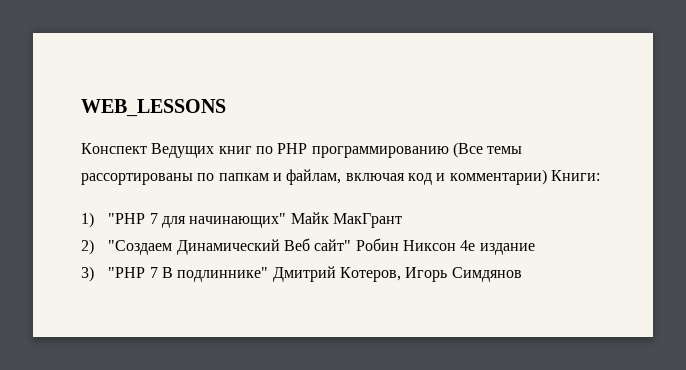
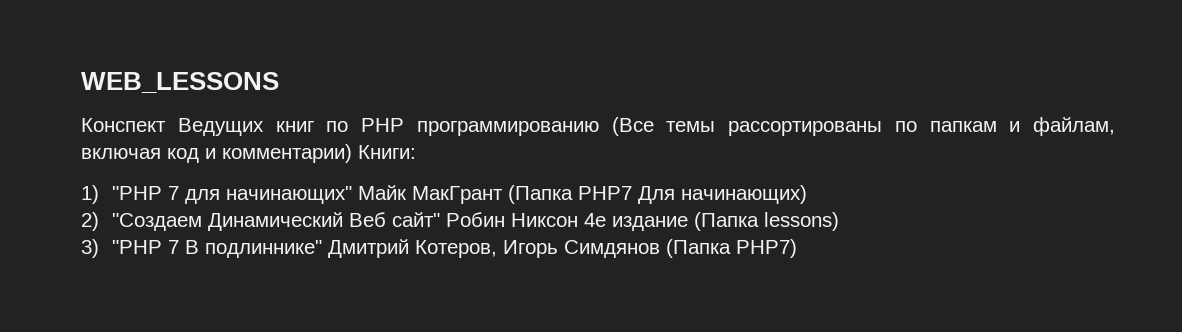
- 1) "PHP 7 для начинающих" Майк МакГрант
+ 1) "PHP 7 для начинающих" Майк МакГрант (Папка PHP7 Для начинающих)
- 2) "Создаем Динамический Веб сайт" Робин Никсон 4е издание
+ 2) "Создаем Динамический Веб сайт" Робин Никсон 4е издание (Папка lessons)
- 3) "PHP 7 В подлиннике" Дмитрий Котеров, Игорь Симдянов
+ 3) "PHP 7 В подлиннике" Дмитрий Котеров, Игорь Симдянов (Папка PHP7)

